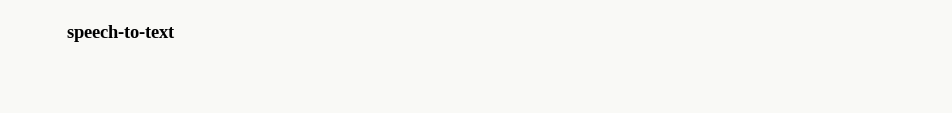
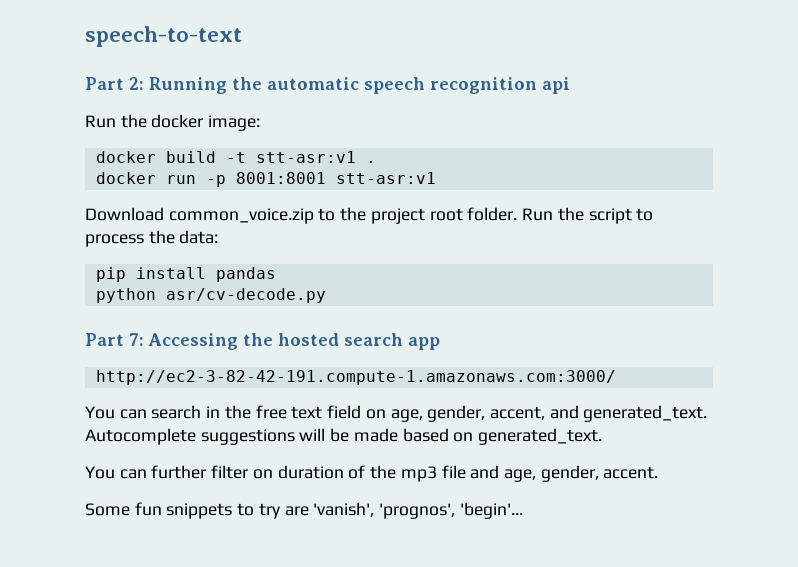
+ Part 2: Running the automatic speech recognition api
+ Run the docker image:
+ docker build -t stt-asr:v1 .
+ docker run -p 8001:8001 stt-asr:v1
+ Download common_voice.zip to the project root folder. Run the script to process the data:
+ pip install pandas
+ python asr/cv-decode.py
+ Part 7: Accessing the hosted search app
+ http://ec2-3-82-42-191.compute-1.amazonaws.com:3000/
+ You can search in the free text field on age, gender, accent, and generated_text. Autocomplete suggestions will be made based on generated_text.
+ You can further filter on duration of the mp3 file and age, gender, accent.
+ Some fun snippets to try are 'vanish', 'prognos', 'begin'...

